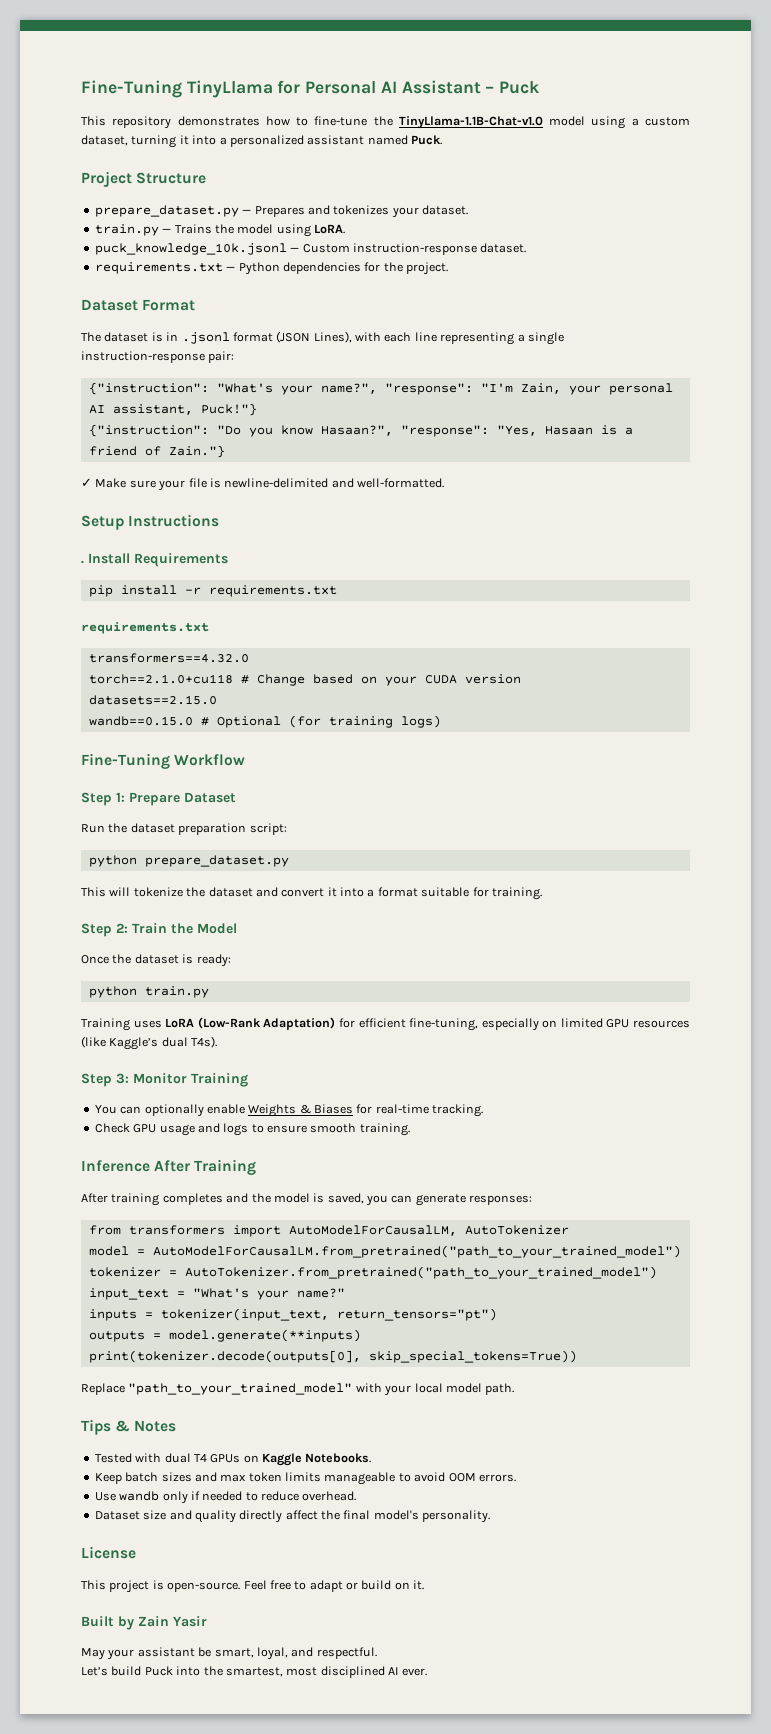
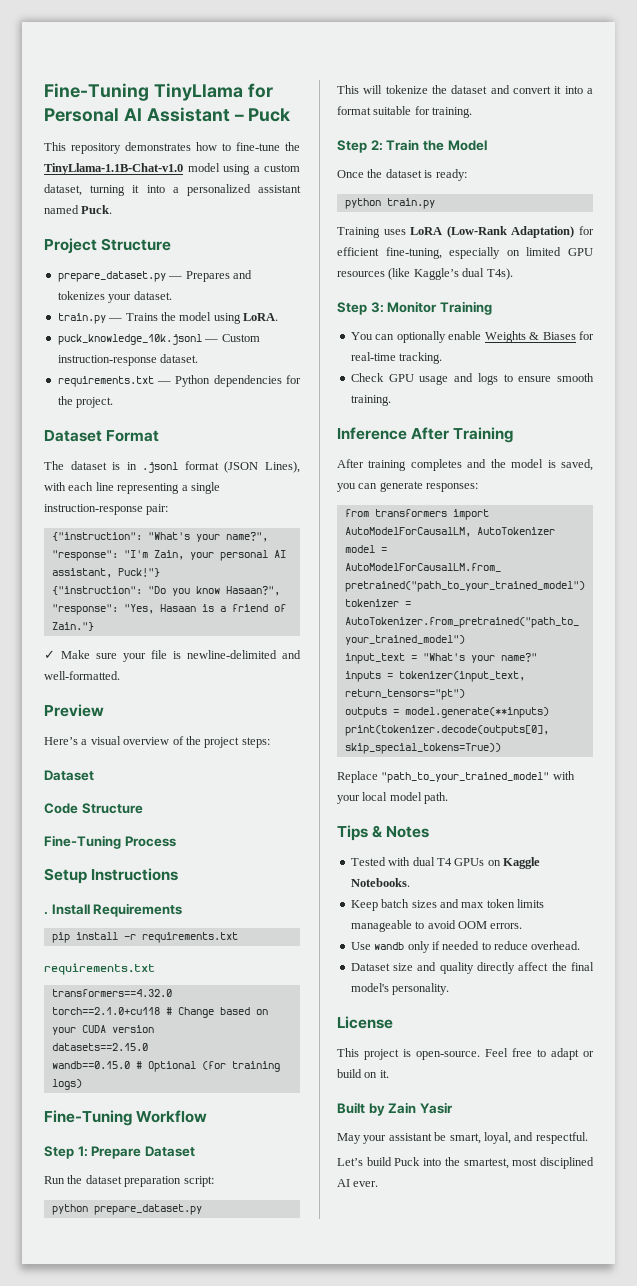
+ Preview
+ Here’s a visual overview of the project steps:
+ Dataset
+ Code Structure
+ Fine-Tuning Process

